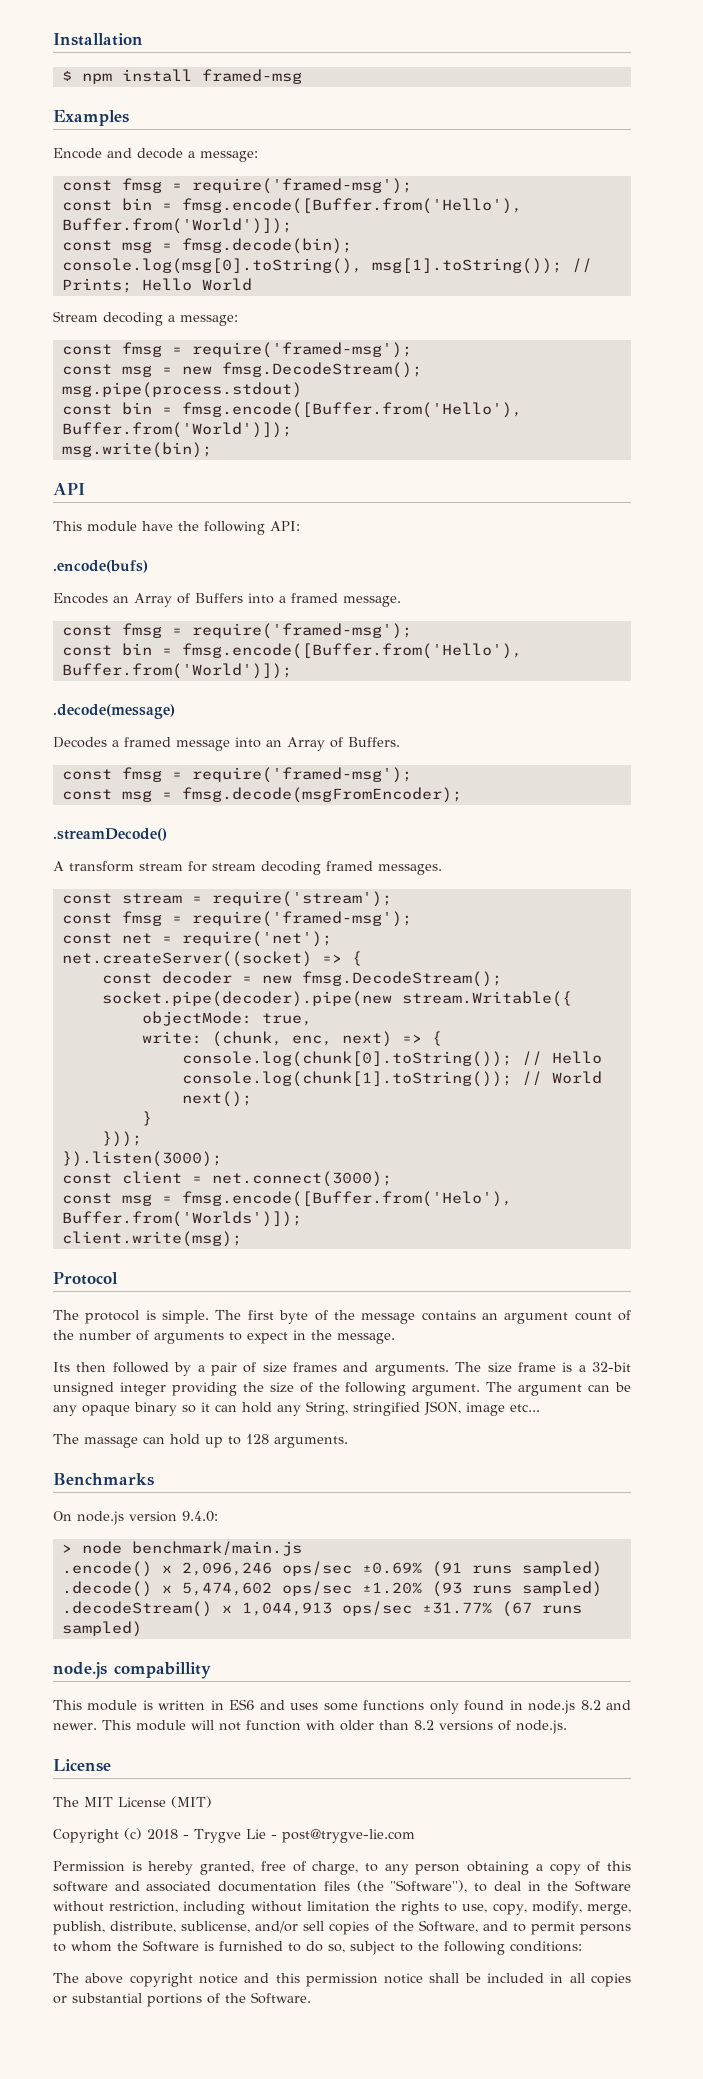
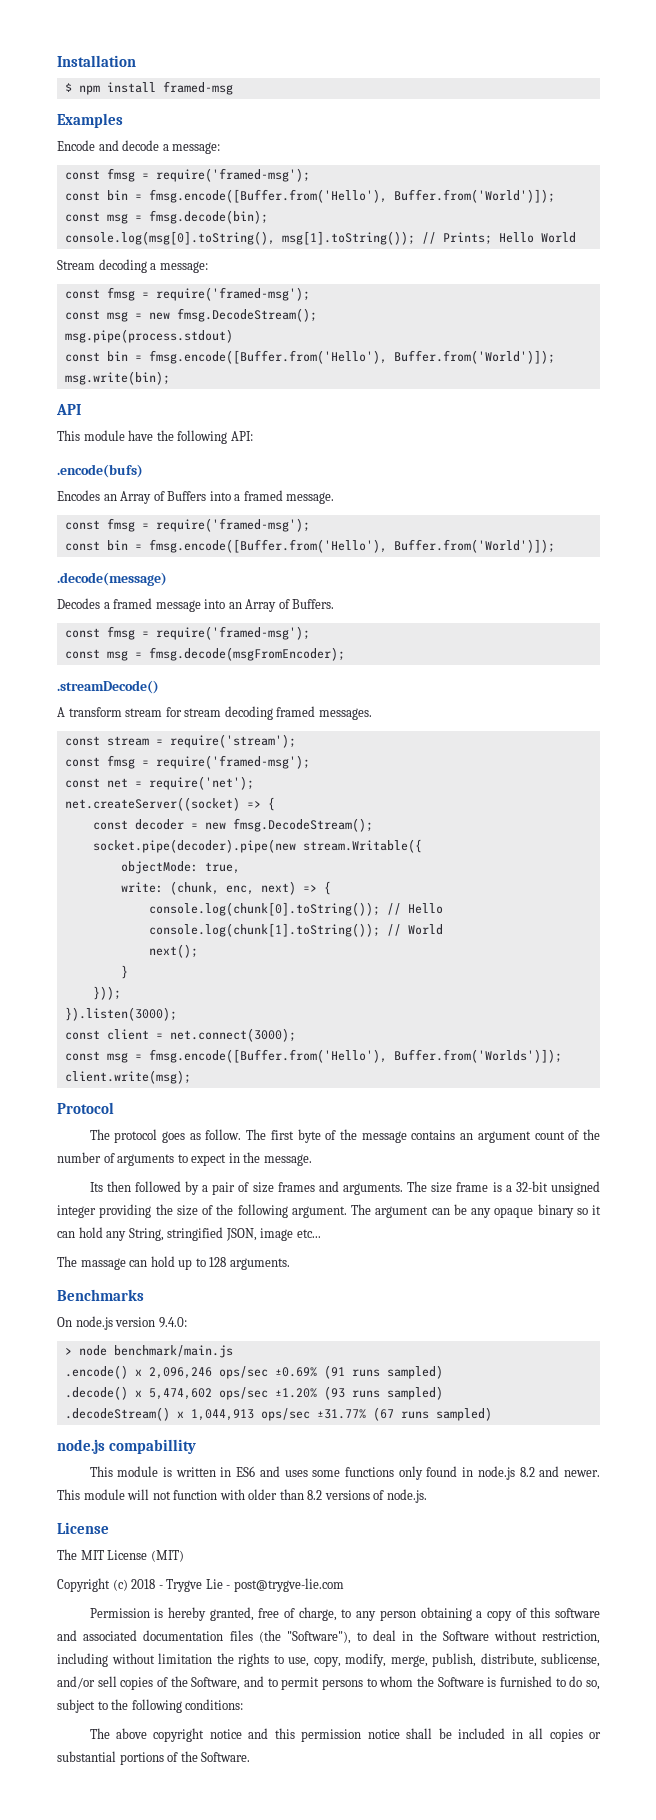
- const msg = fmsg.encode([Buffer.from('Helo'), Buffer.from('Worlds')]);
+ const msg = fmsg.encode([Buffer.from('Hello'), Buffer.from('Worlds')]);
- The protocol is simple.
+ The protocol goes as follow.

